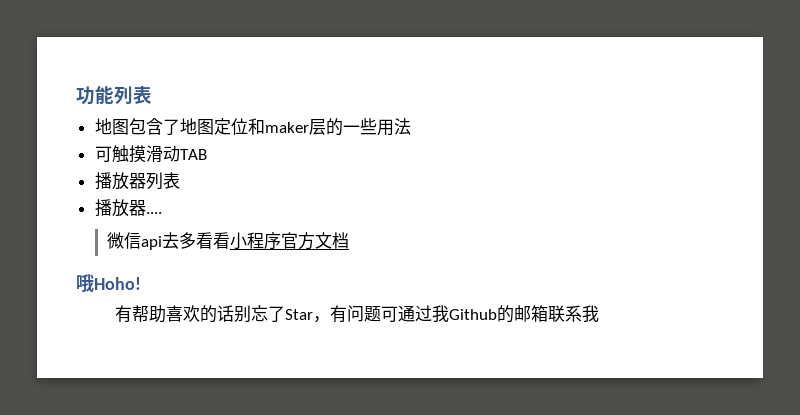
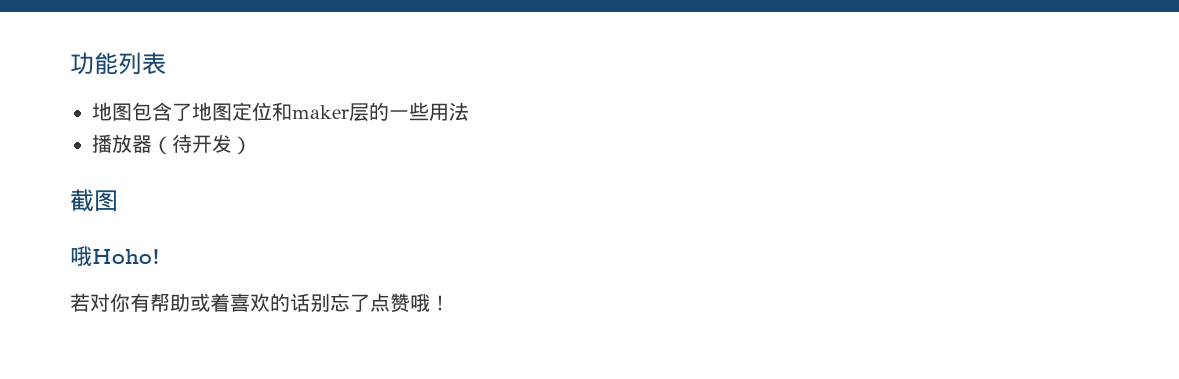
- 可触摸滑动TAB
- 播放器列表
- 播放器....
- 微信api去多看看小程序官方文档
+ 播放器（待开发）
+ 截图
  哦Hoho!
- 有帮助喜欢的话别忘了Star，有问题可通过我Github的邮箱联系我
+ 若对你有帮助或着喜欢的话别忘了点赞哦！

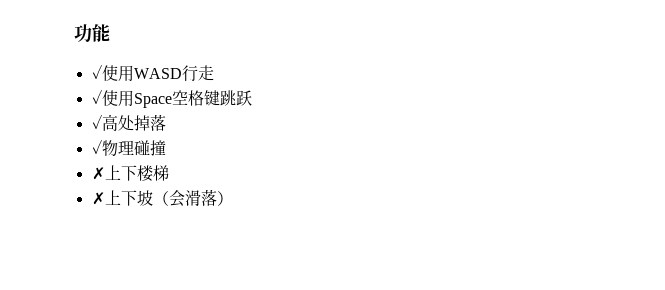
- 功能列表
- 地图包含了地图定位和maker层的一些用法
- 播放器（待开发）
- 截图
- 哦Hoho!
- 若对你有帮助或着喜欢的话别忘了点赞哦！
+ 功能
+ ✓使用WASD行走
+ ✓使用Space空格键跳跃
+ ✓高处掉落
+ ✓物理碰撞
+ ✗上下楼梯
+ ✗上下坡（会滑落）

